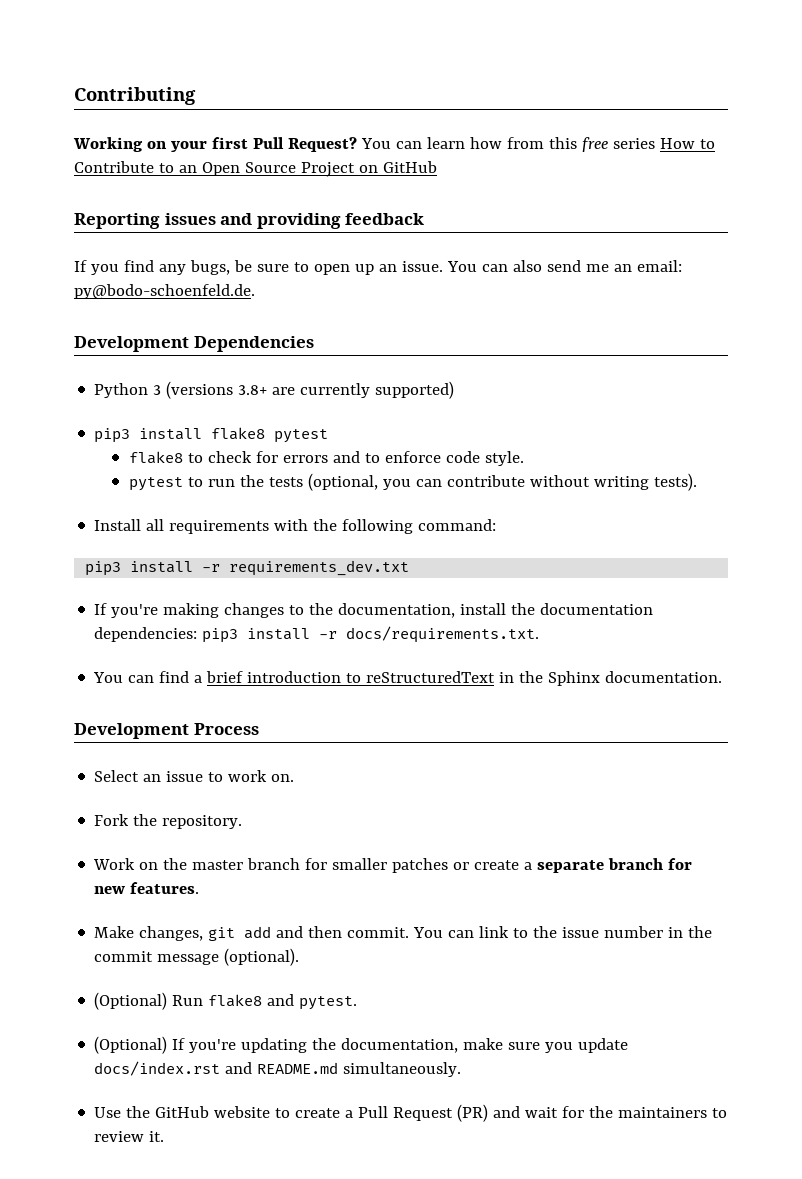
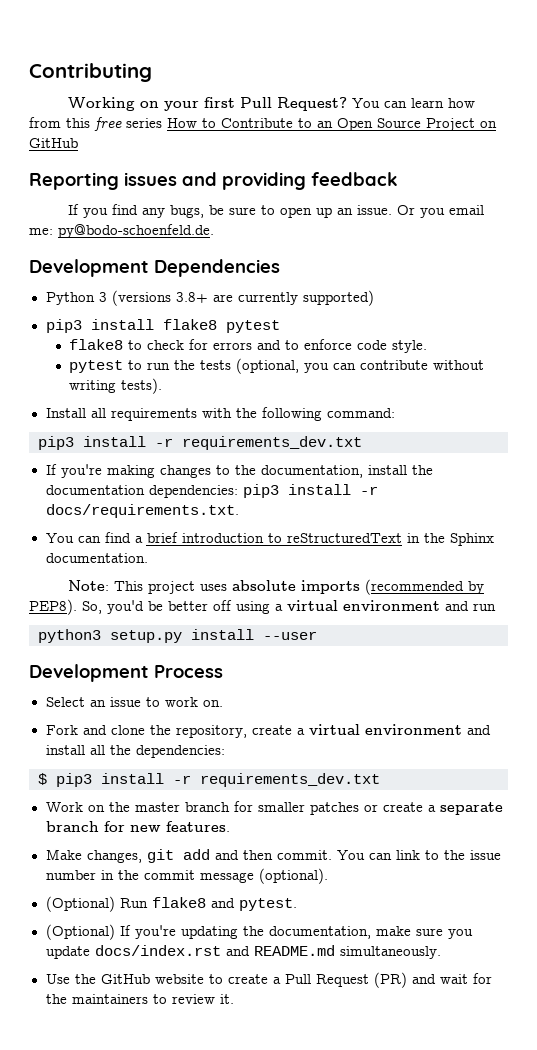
- You can also send me an email: py@bodo-schoenfeld.de.
+ Or you email me: py@bodo-schoenfeld.de.
+ Note: This project uses absolute imports (recommended by PEP8). So, you'd be better off using a virtual environment and run
+ python3 setup.py install --user
- Fork the repository.
+ Fork and clone the repository, create a virtual environment and install all the dependencies:
+ $ pip3 install -r requirements_dev.txt

